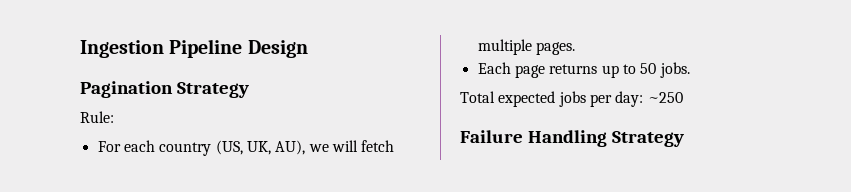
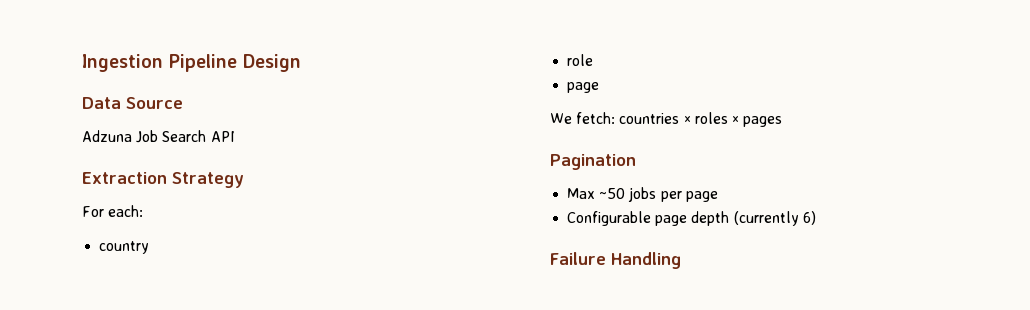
- Pagination Strategy
- Rule:
- For each country (US, UK, AU), we will fetch multiple pages.
- Each page returns up to 50 jobs.
- Total expected jobs per day: ~250
+ Data Source
+ Adzuna Job Search API
+ Extraction Strategy
+ For each:
+ country
+ role
+ page
+ We fetch: countries × roles × pages
+ Pagination
+ Max ~50 jobs per page
+ Configurable page depth (currently 6)
- Failure Handling Strategy
+ Failure Handling

